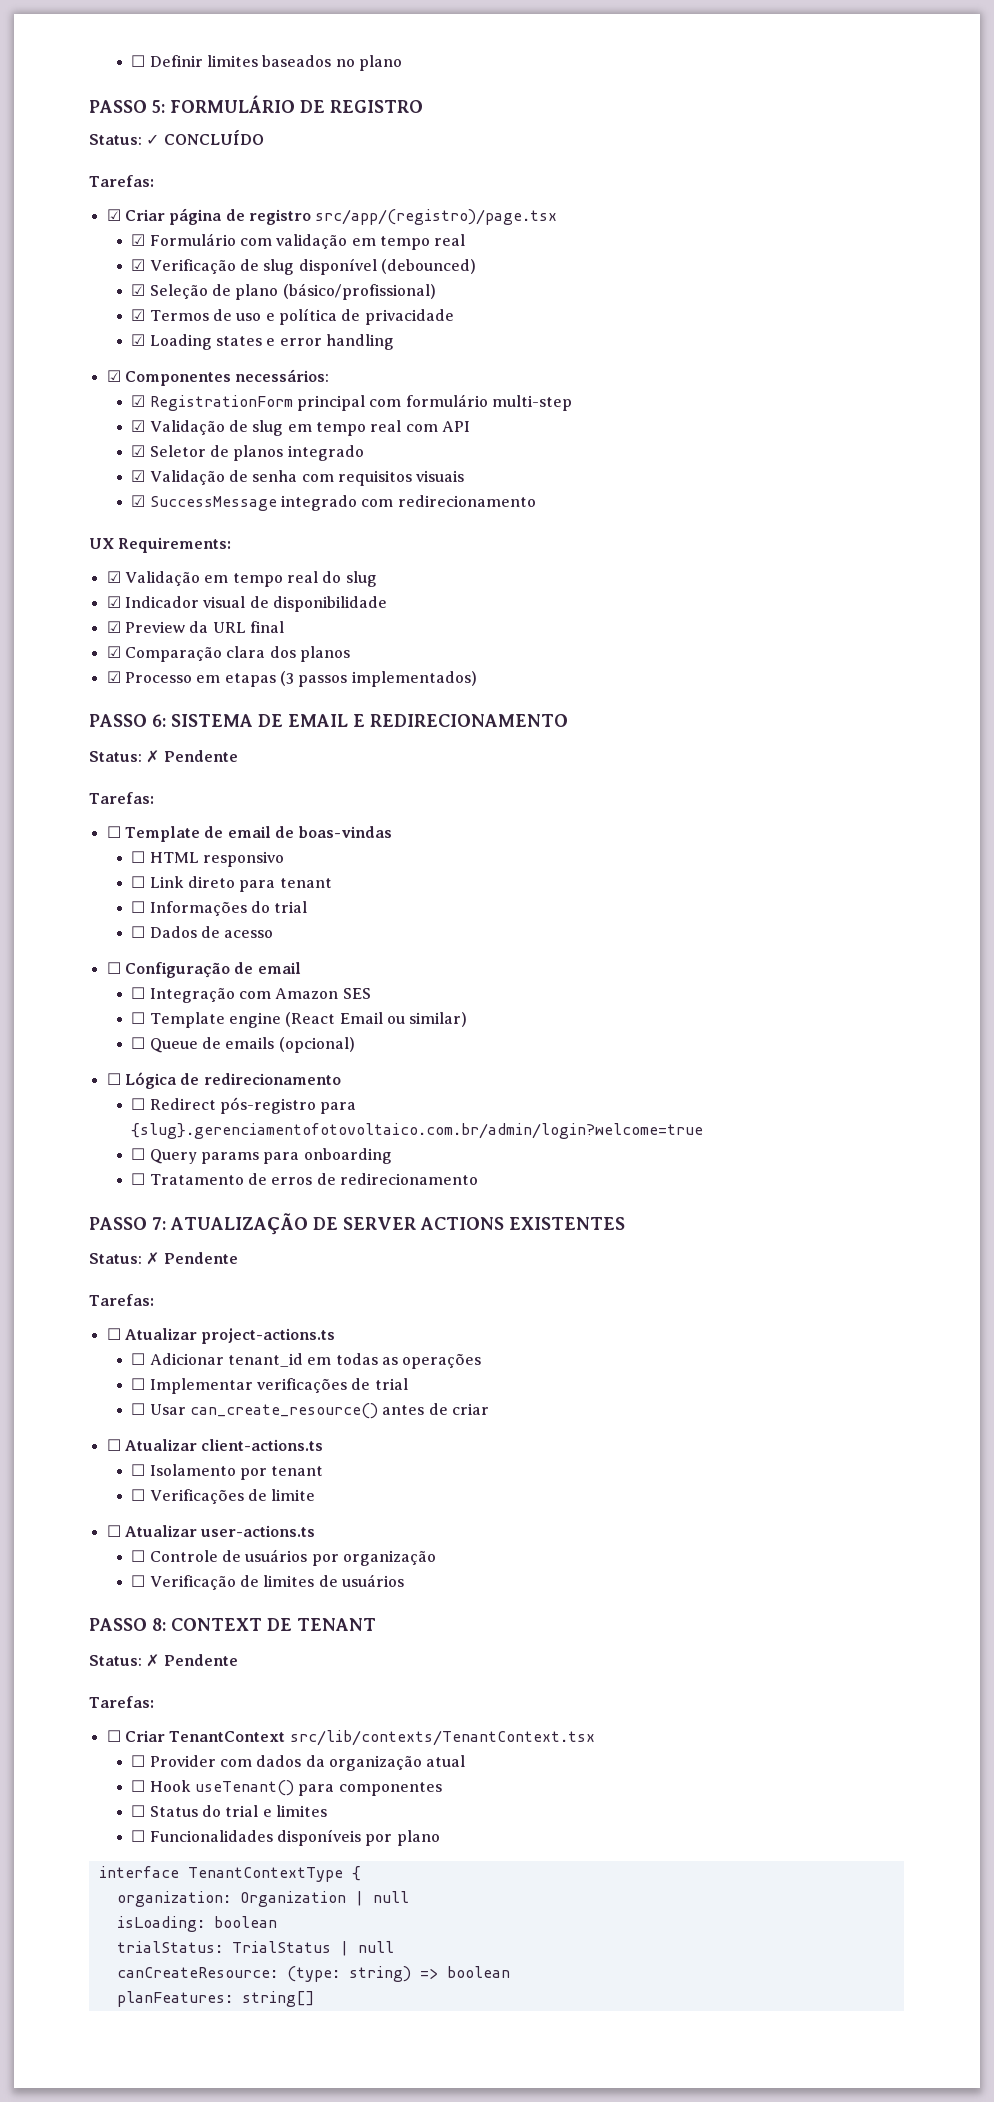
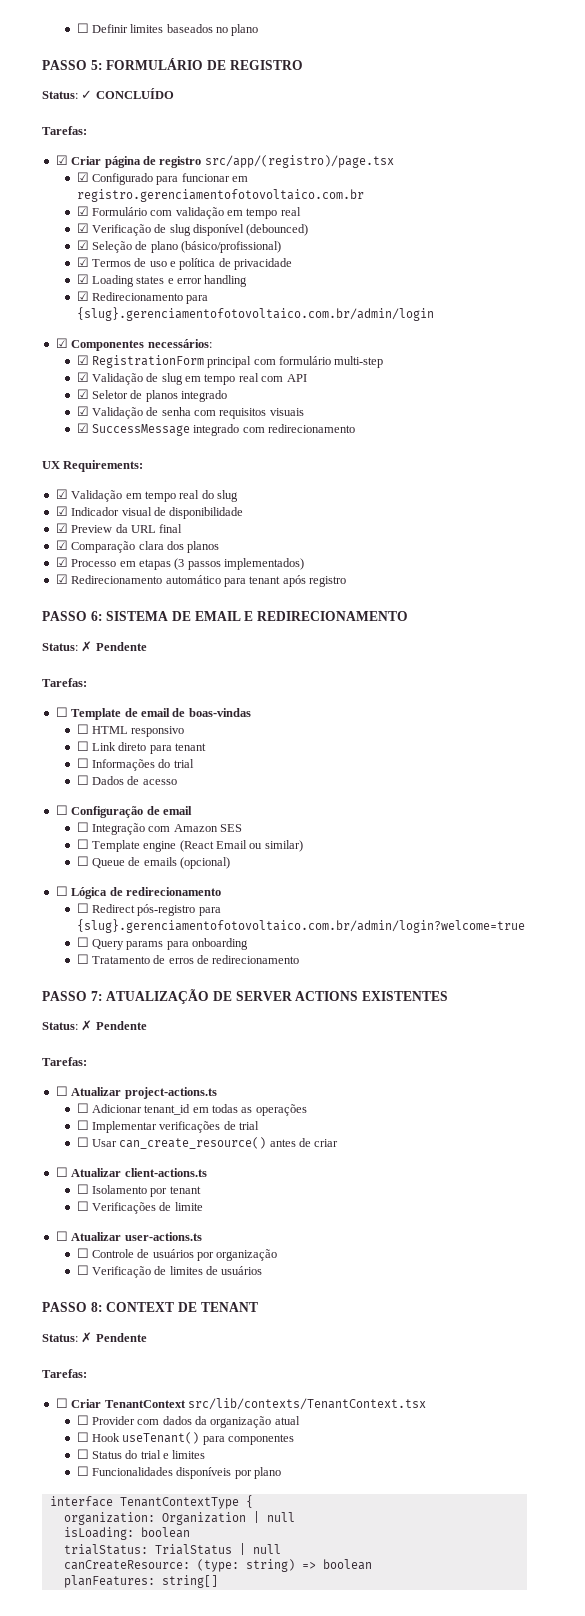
+ ☑ Configurado para funcionar em registro.gerenciamentofotovoltaico.com.br
+ ☑ Redirecionamento para {slug}.gerenciamentofotovoltaico.com.br/admin/login
+ ☑ Redirecionamento automático para tenant após registro

